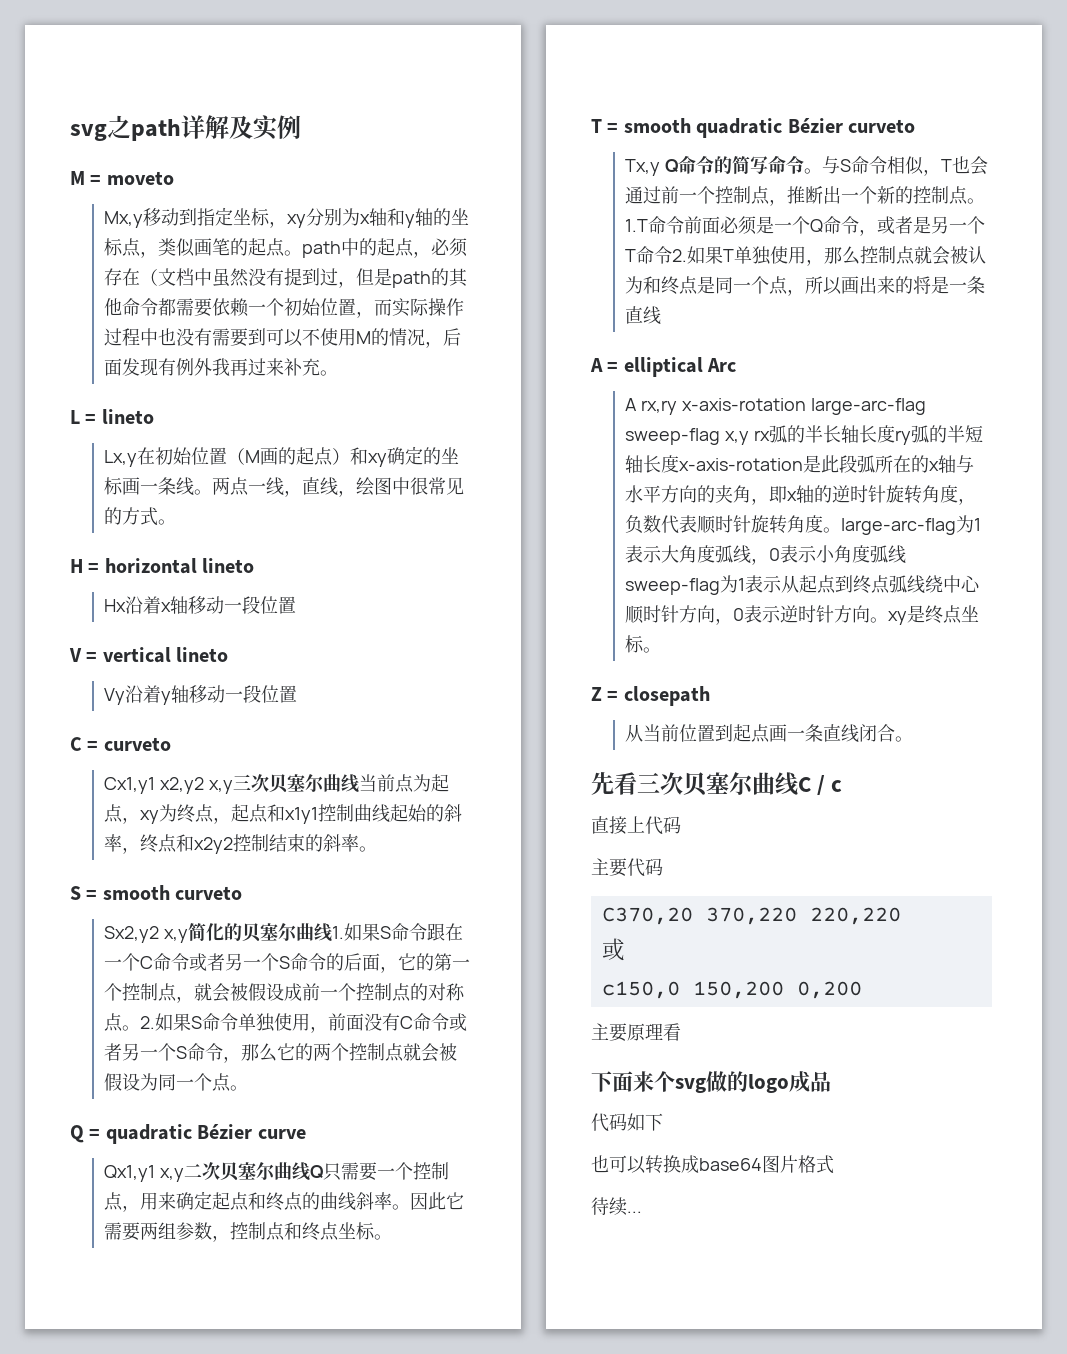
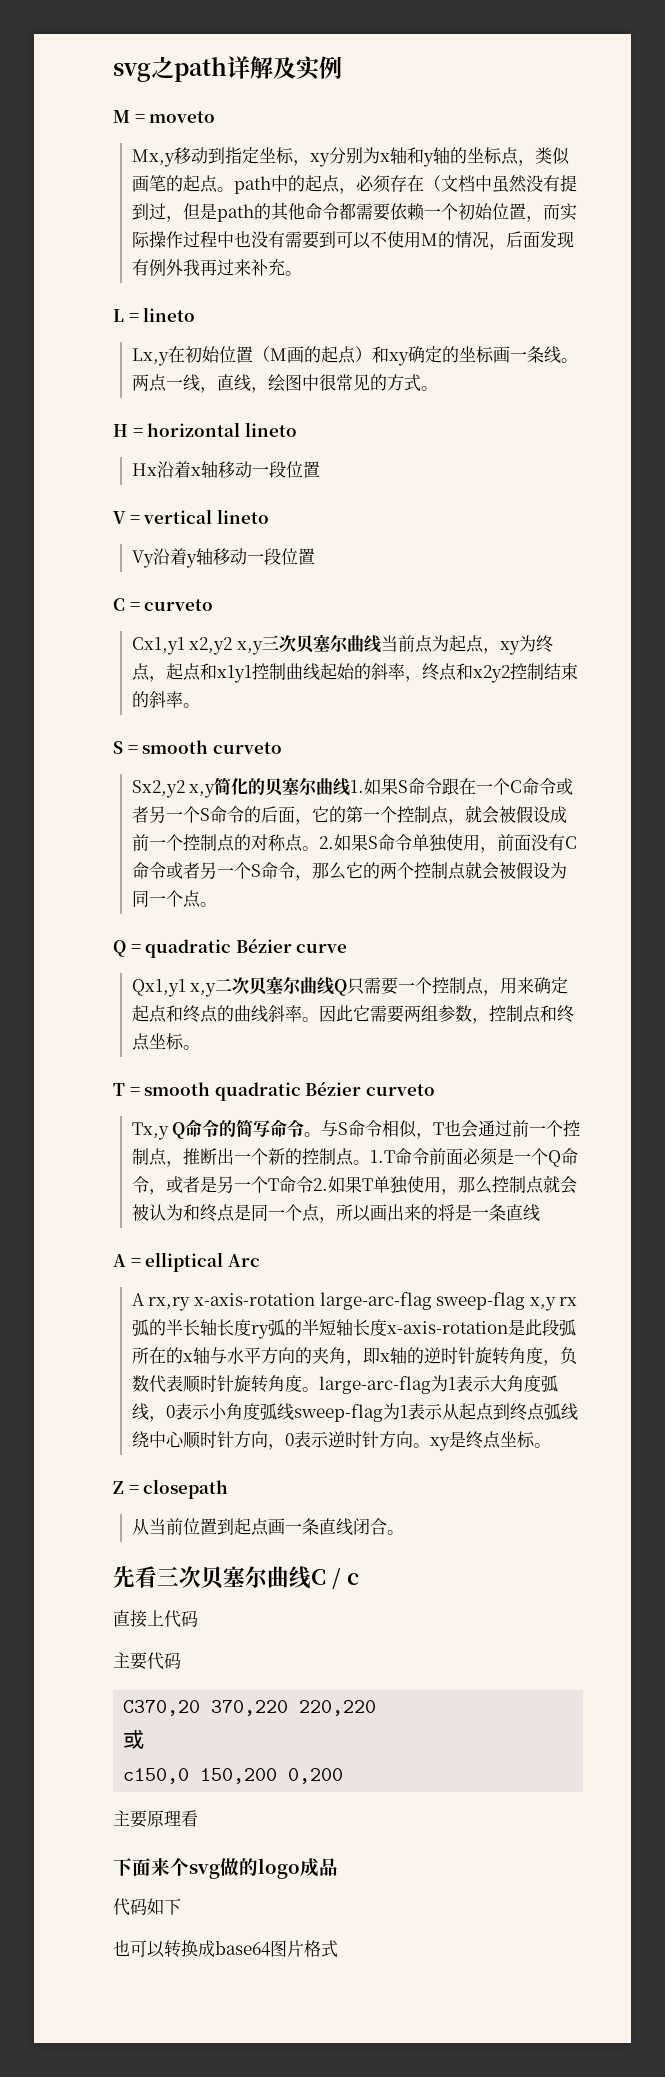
- 待续...

